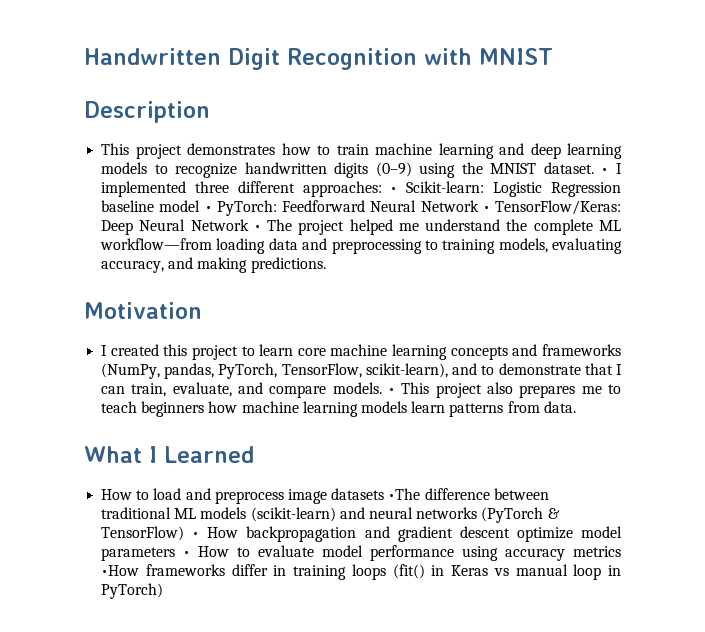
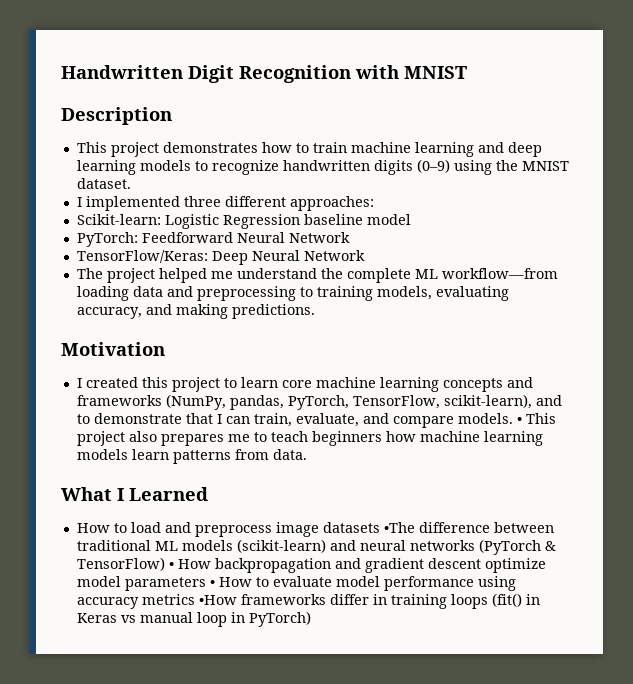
- This project demonstrates how to train machine learning and deep learning models to recognize handwritten digits (0–9) using the MNIST dataset. • I implemented three different approaches: • Scikit-learn: Logistic Regression baseline model • PyTorch: Feedforward Neural Network • TensorFlow/Keras: Deep Neural Network • The project helped me understand the complete ML workflow—from loading data and preprocessing to training models, evaluating accuracy, and making predictions.
+ This project demonstrates how to train machine learning and deep learning models to recognize handwritten digits (0–9) using the MNIST dataset.
+ I implemented three different approaches:
+ Scikit-learn: Logistic Regression baseline model
+ PyTorch: Feedforward Neural Network
+ TensorFlow/Keras: Deep Neural Network
+ The project helped me understand the complete ML workflow—from loading data and preprocessing to training models, evaluating accuracy, and making predictions.

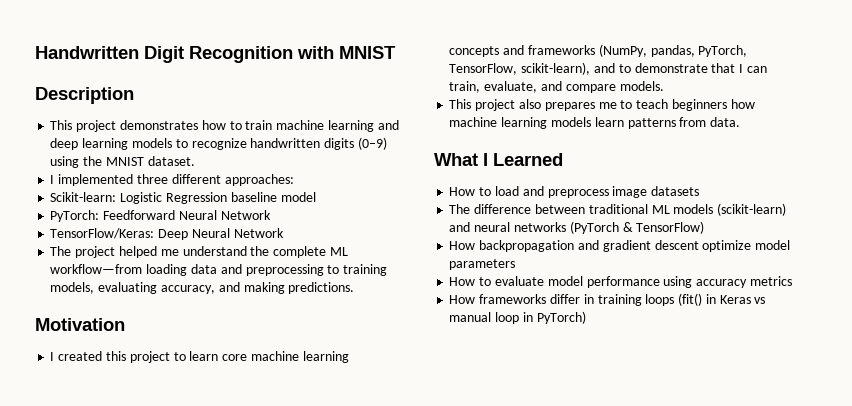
- I created this project to learn core machine learning concepts and frameworks (NumPy, pandas, PyTorch, TensorFlow, scikit-learn), and to demonstrate that I can train, evaluate, and compare models. • This project also prepares me to teach beginners how machine learning models learn patterns from data.
+ I created this project to learn core machine learning concepts and frameworks (NumPy, pandas, PyTorch, TensorFlow, scikit-learn), and to demonstrate that I can train, evaluate, and compare models.
+ This project also prepares me to teach beginners how machine learning models learn patterns from data.
- How to load and preprocess image datasets •The difference between traditional ML models (scikit-learn) and neural networks (PyTorch & TensorFlow) • How backpropagation and gradient descent optimize model parameters • How to evaluate model performance using accuracy metrics •How frameworks differ in training loops (fit() in Keras vs manual loop in PyTorch)
+ How to load and preprocess image datasets
+ The difference between traditional ML models (scikit-learn) and neural networks (PyTorch & TensorFlow)
+ How backpropagation and gradient descent optimize model parameters
+ How to evaluate model performance using accuracy metrics
+ How frameworks differ in training loops (fit() in Keras vs manual loop in PyTorch)

